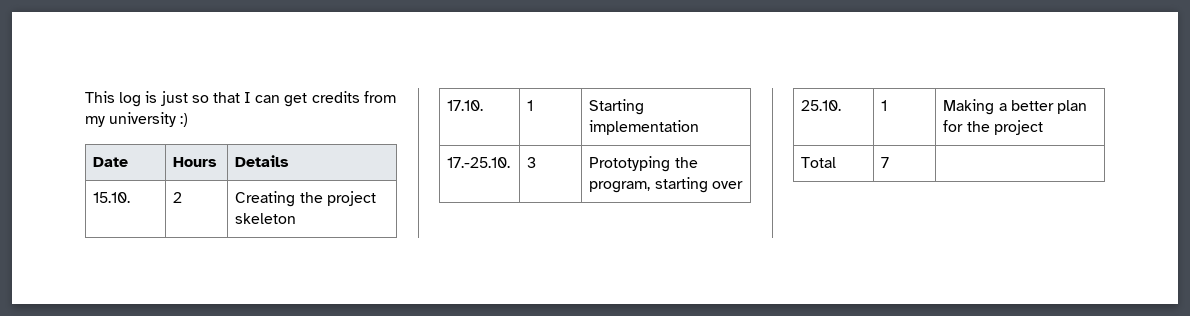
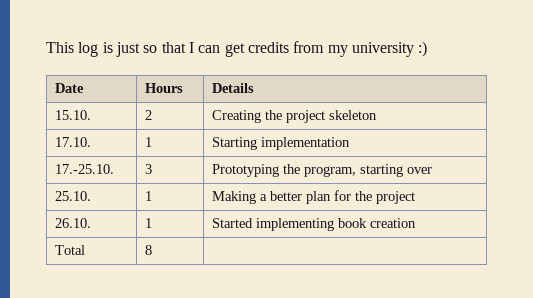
+ 26.10. | 1 | Started implementing book creation
- Total | 7 |
+ Total | 8 |

